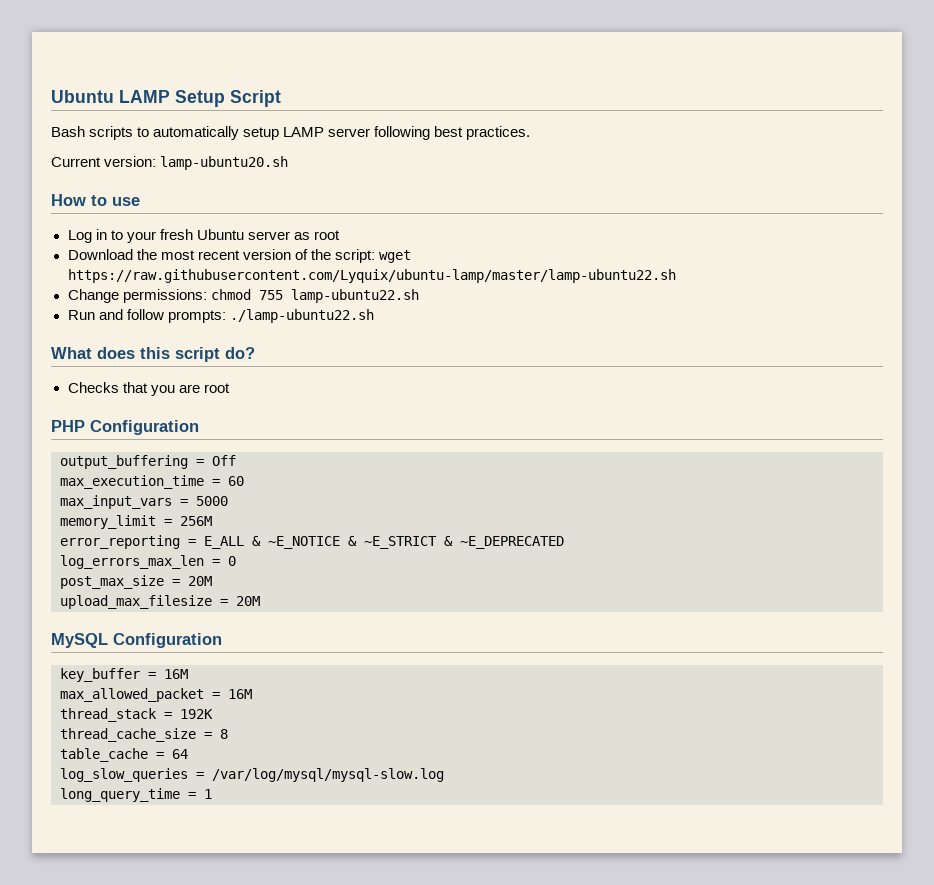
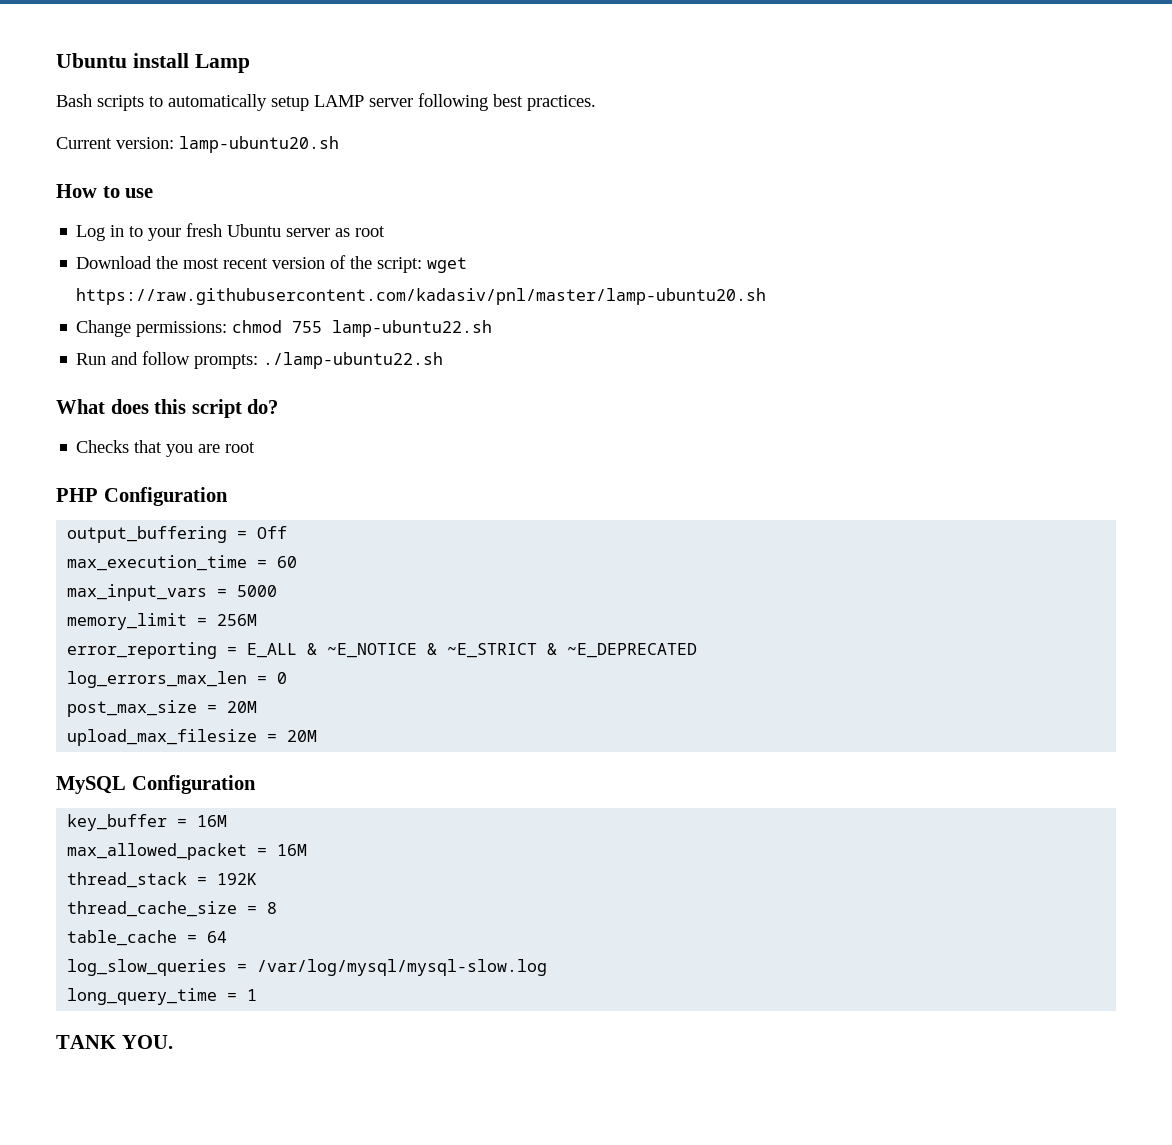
- Ubuntu LAMP Setup Script
+ Ubuntu install Lamp
- Download the most recent version of the script: wget https://raw.githubusercontent.com/Lyquix/ubuntu-lamp/master/lamp-ubuntu22.sh
+ Download the most recent version of the script: wget https://raw.githubusercontent.com/kadasiv/pnl/master/lamp-ubuntu20.sh
+ TANK YOU.

